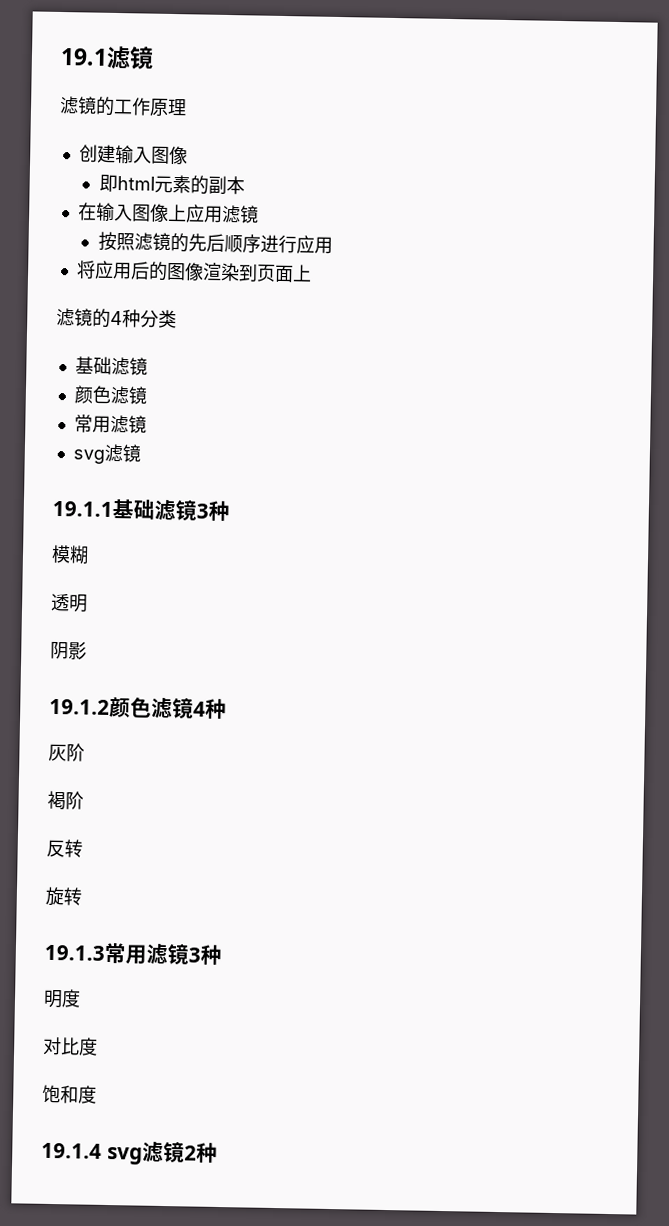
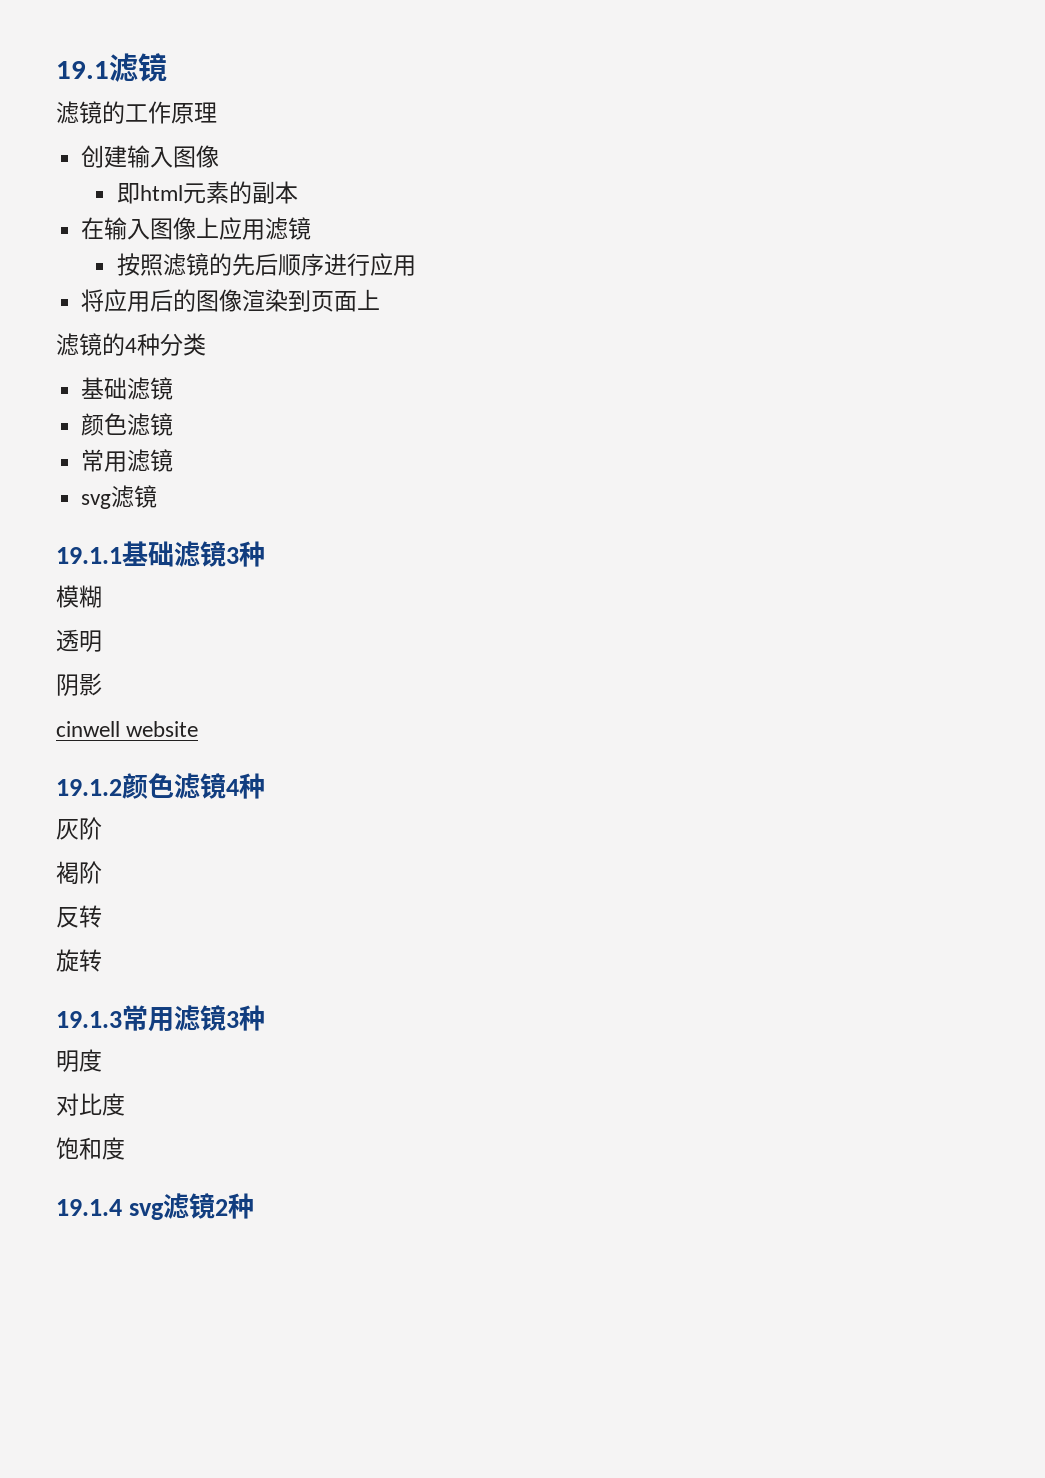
+ cinwell website

